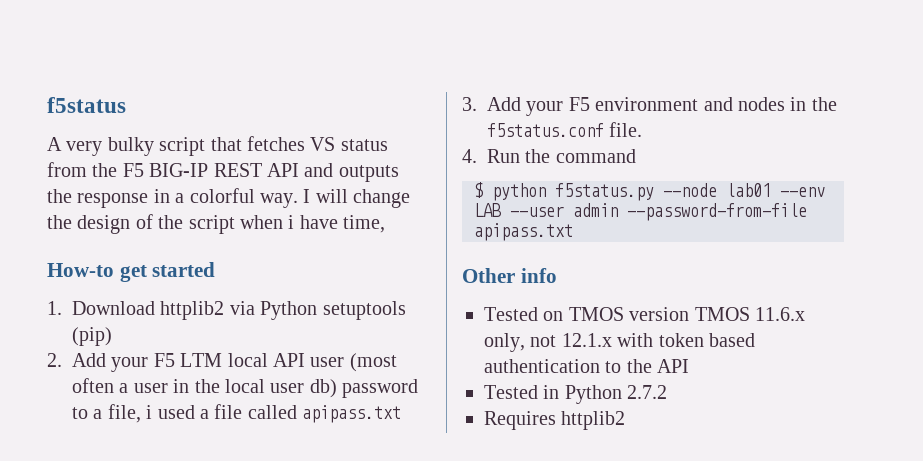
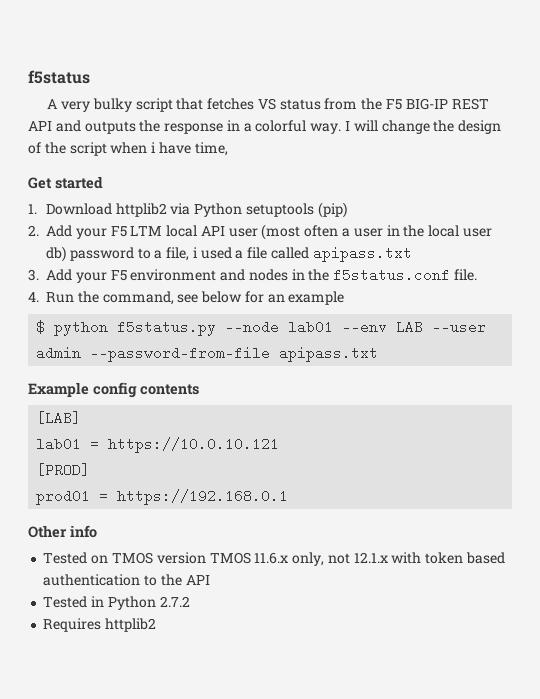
- How-to get started
+ Get started
- 4. Run the command
+ 4. Run the command, see below for an example
+ Example config contents
+ [LAB]
+ lab01 = https://10.0.10.121
+ [PROD]
+ prod01 = https://192.168.0.1

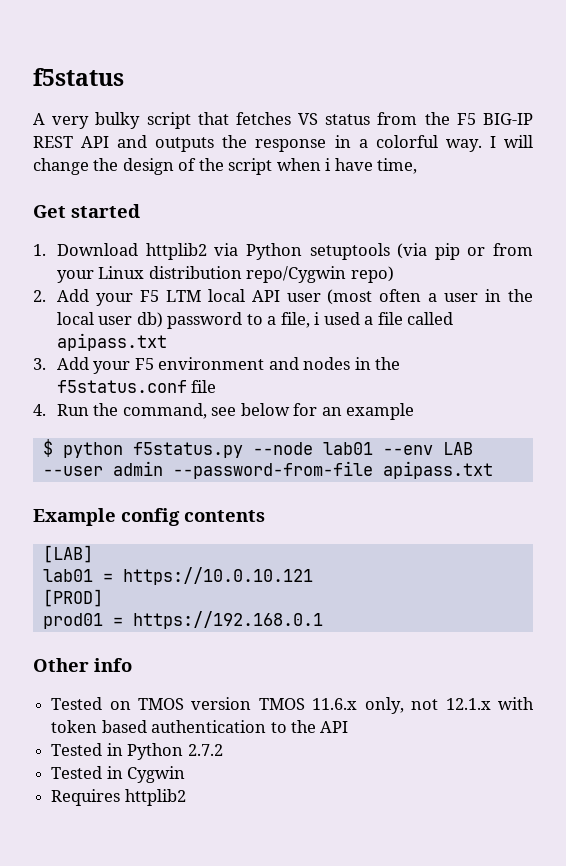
- 1. Download httplib2 via Python setuptools (pip)
+ 1. Download httplib2 via Python setuptools (via pip or from your Linux distribution repo/Cygwin repo)
- 3. Add your F5 environment and nodes in the f5status.conf file.
+ 3. Add your F5 environment and nodes in the f5status.conf file
+ Tested in Cygwin

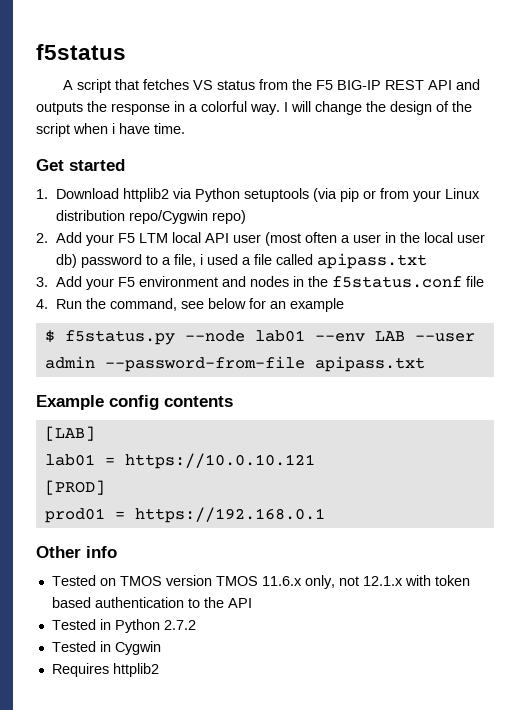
- A very bulky script that fetches VS status from the F5 BIG-IP REST API and outputs the response in a colorful way.
+ A script that fetches VS status from the F5 BIG-IP REST API and outputs the response in a colorful way.
- I will change the design of the script when i have time,
+ I will change the design of the script when i have time.
- $ python f5status.py --node lab01 --env LAB --user admin --password-from-file apipass.txt
+ $ f5status.py --node lab01 --env LAB --user admin --password-from-file apipass.txt

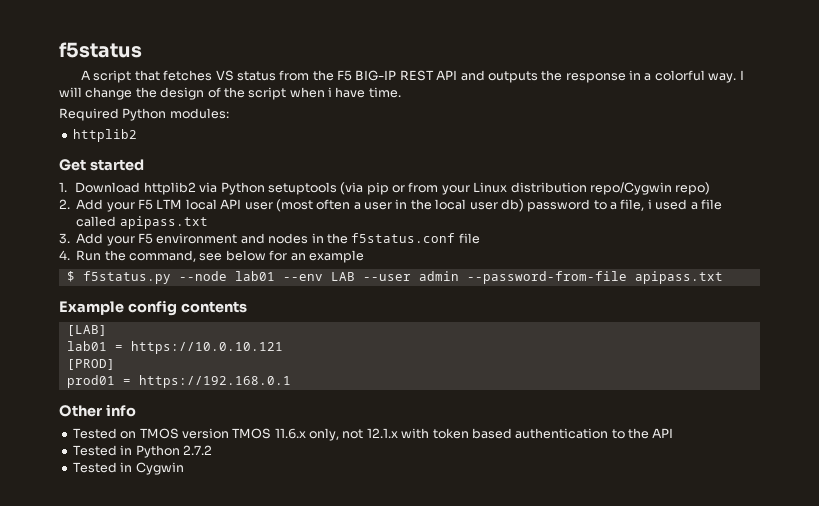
+ Required Python modules:
+ httplib2
- Requires httplib2

